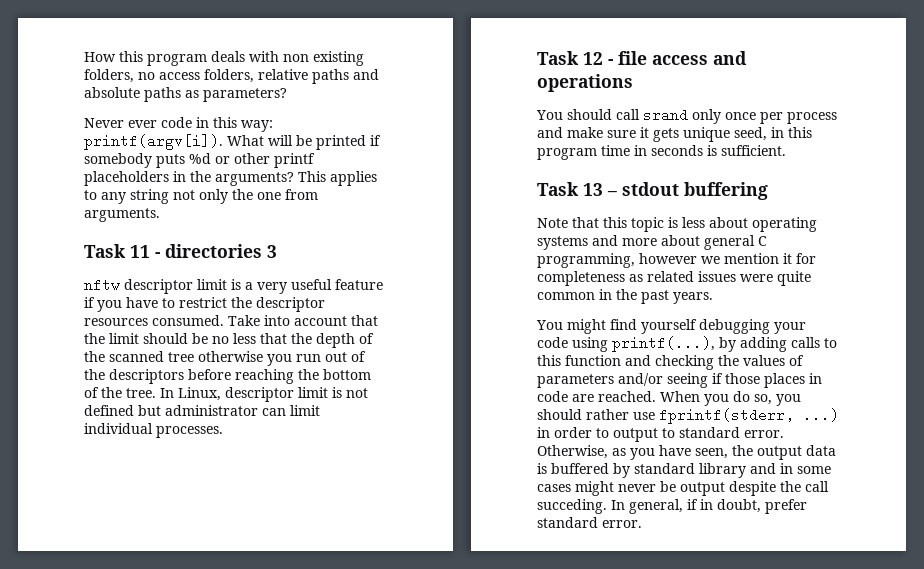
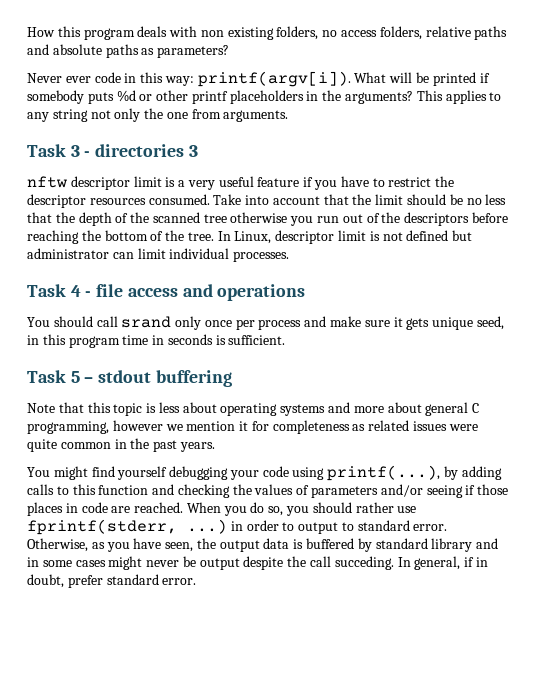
- Task 11 - directories 3
+ Task 3 - directories 3
- Task 12 - file access and operations
+ Task 4 - file access and operations
- Task 13 – stdout buffering
+ Task 5 – stdout buffering

